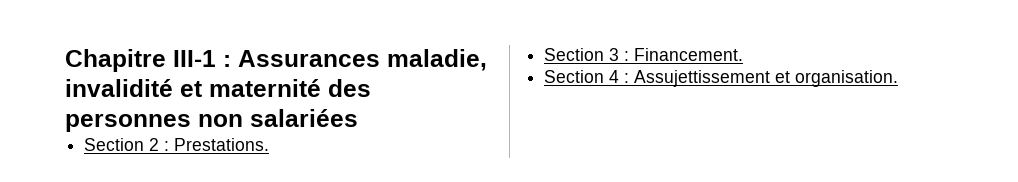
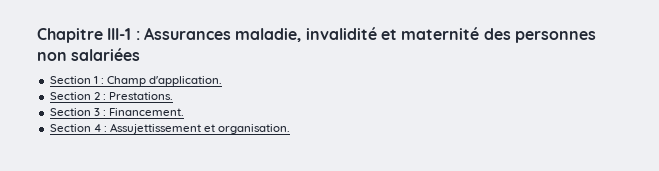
+ Section 1 : Champ d'application.

